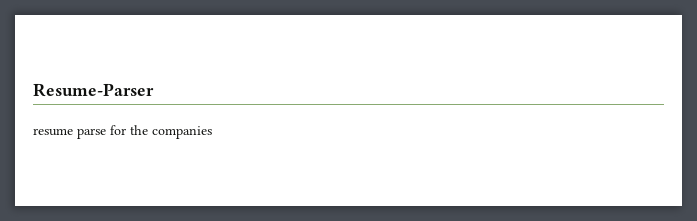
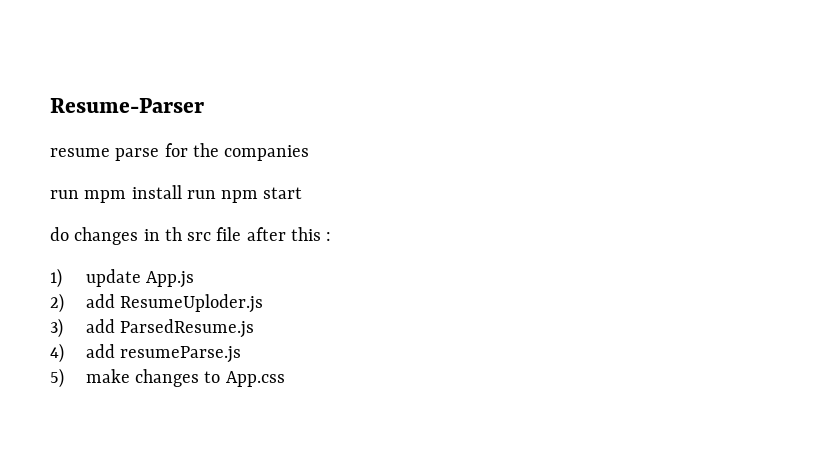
+ run mpm install run npm start
+ do changes in th src file after this :
+ 1) update App.js
+ 2) add ResumeUploder.js
+ 3) add ParsedResume.js
+ 4) add resumeParse.js
+ 5) make changes to App.css

